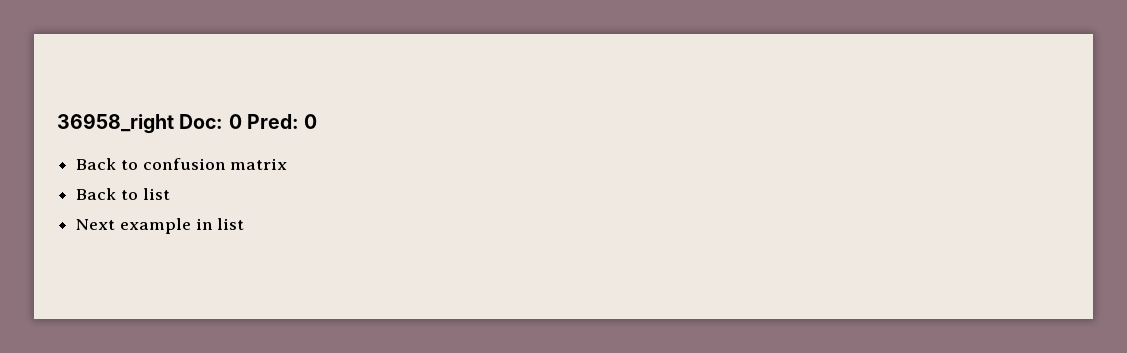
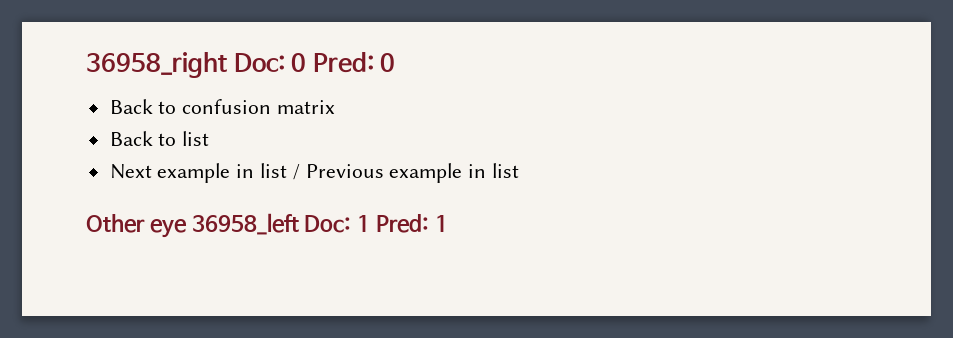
- Next example in list
+ Next example in list / Previous example in list
+ Other eye 36958_left Doc: 1 Pred: 1

